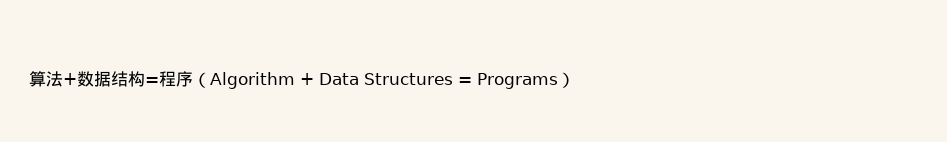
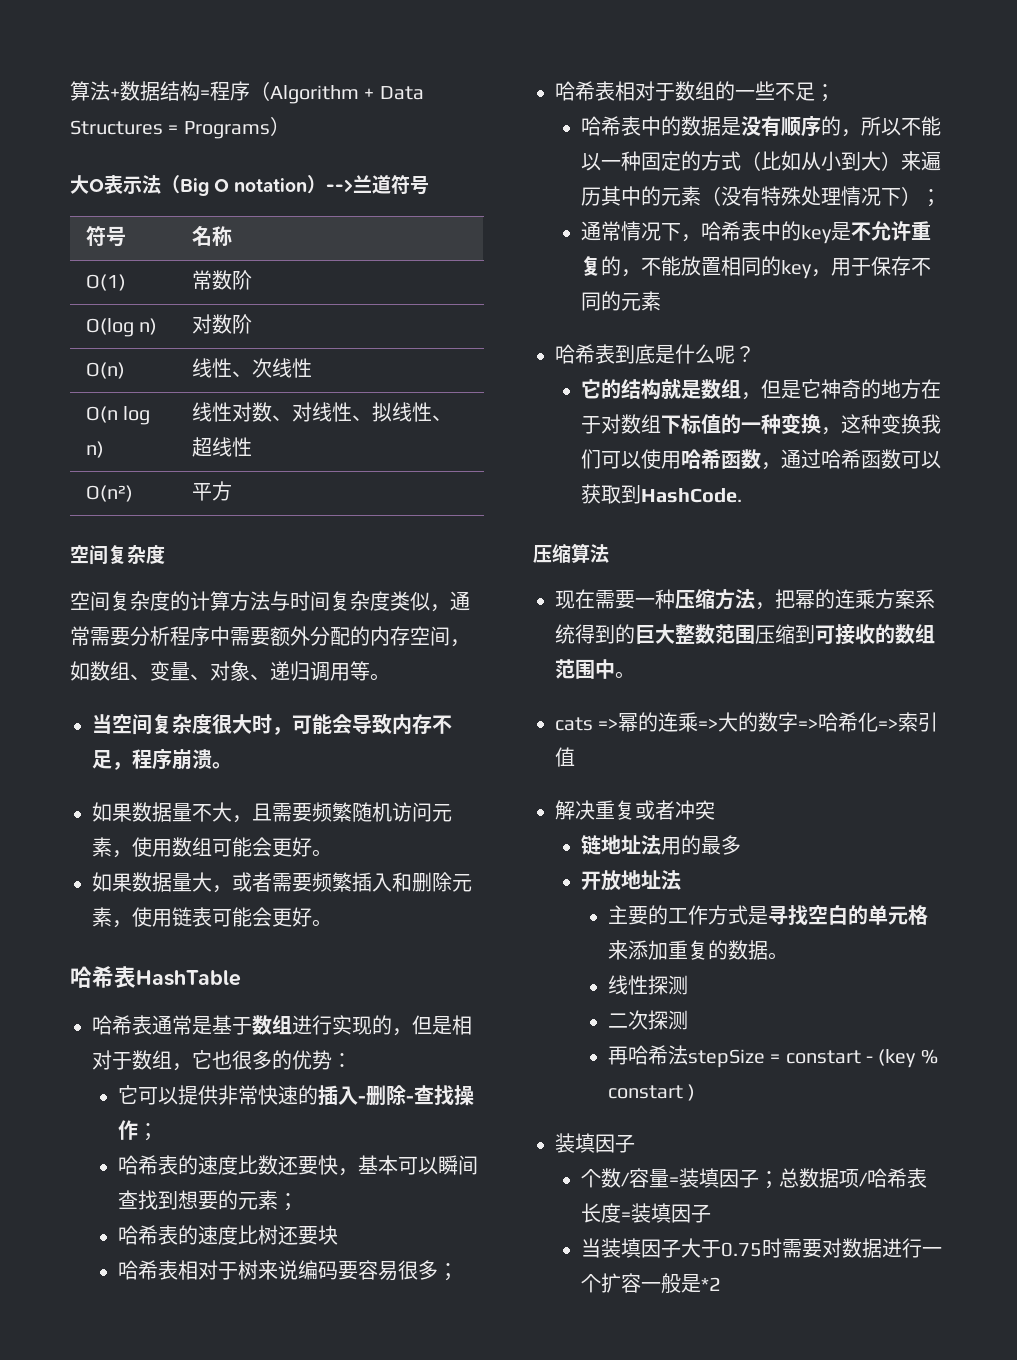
+ 大O表示法（Big O notation）-->兰道符号
+ 符号 | 名称
+ O(1) | 常数阶
+ O(log n) | 对数阶
+ O(n) | 线性、次线性
+ O(n log n) | 线性对数、对线性、拟线性、超线性
+ O(n²) | 平方
+ 空间复杂度
+ 空间复杂度的计算方法与时间复杂度类似，通常需要分析程序中需要额外分配的内存空间，如数组、变量、对象、递归调用等。
+ 当空间复杂度很大时，可能会导致内存不足，程序崩溃。
+ 如果数据量不大，且需要频繁随机访问元素，使用数组可能会更好。
+ 如果数据量大，或者需要频繁插入和删除元素，使用链表可能会更好。
+ 哈希表HashTable
+ 哈希表通常是基于数组进行实现的，但是相对于数组，它也很多的优势：
+ 它可以提供非常快速的插入-删除-查找操作；
+ 哈希表的速度比数还要快，基本可以瞬间查找到想要的元素；
+ 哈希表的速度比树还要块
+ 哈希表相对于树来说编码要容易很多；
+ 哈希表相对于数组的一些不足；
+ 哈希表中的数据是没有顺序的，所以不能以一种固定的方式（比如从小到大）来遍历其中的元素（没有特殊处理情况下）；
+ 通常情况下，哈希表中的key是不允许重复的，不能放置相同的key，用于保存不同的元素
+ 哈希表到底是什么呢？
+ 它的结构就是数组，但是它神奇的地方在于对数组下标值的一种变换，这种变换我们可以使用哈希函数，通过哈希函数可以获取到HashCode.
+ 压缩算法
+ 现在需要一种压缩方法，把幂的连乘方案系统得到的巨大整数范围压缩到可接收的数组范围中。
+ cats =>幂的连乘=>大的数字=>哈希化=>索引值
+ 解决重复或者冲突
+ 链地址法用的最多
+ 开放地址法
+ 主要的工作方式是寻找空白的单元格来添加重复的数据。
+ 线性探测
+ 二次探测
+ 再哈希法stepSize = constart - (key % constart )
+ 装填因子
+ 个数/容量=装填因子；总数据项/哈希表长度=装填因子
+ 当装填因子大于0.75时需要对数据进行一个扩容一般是*2

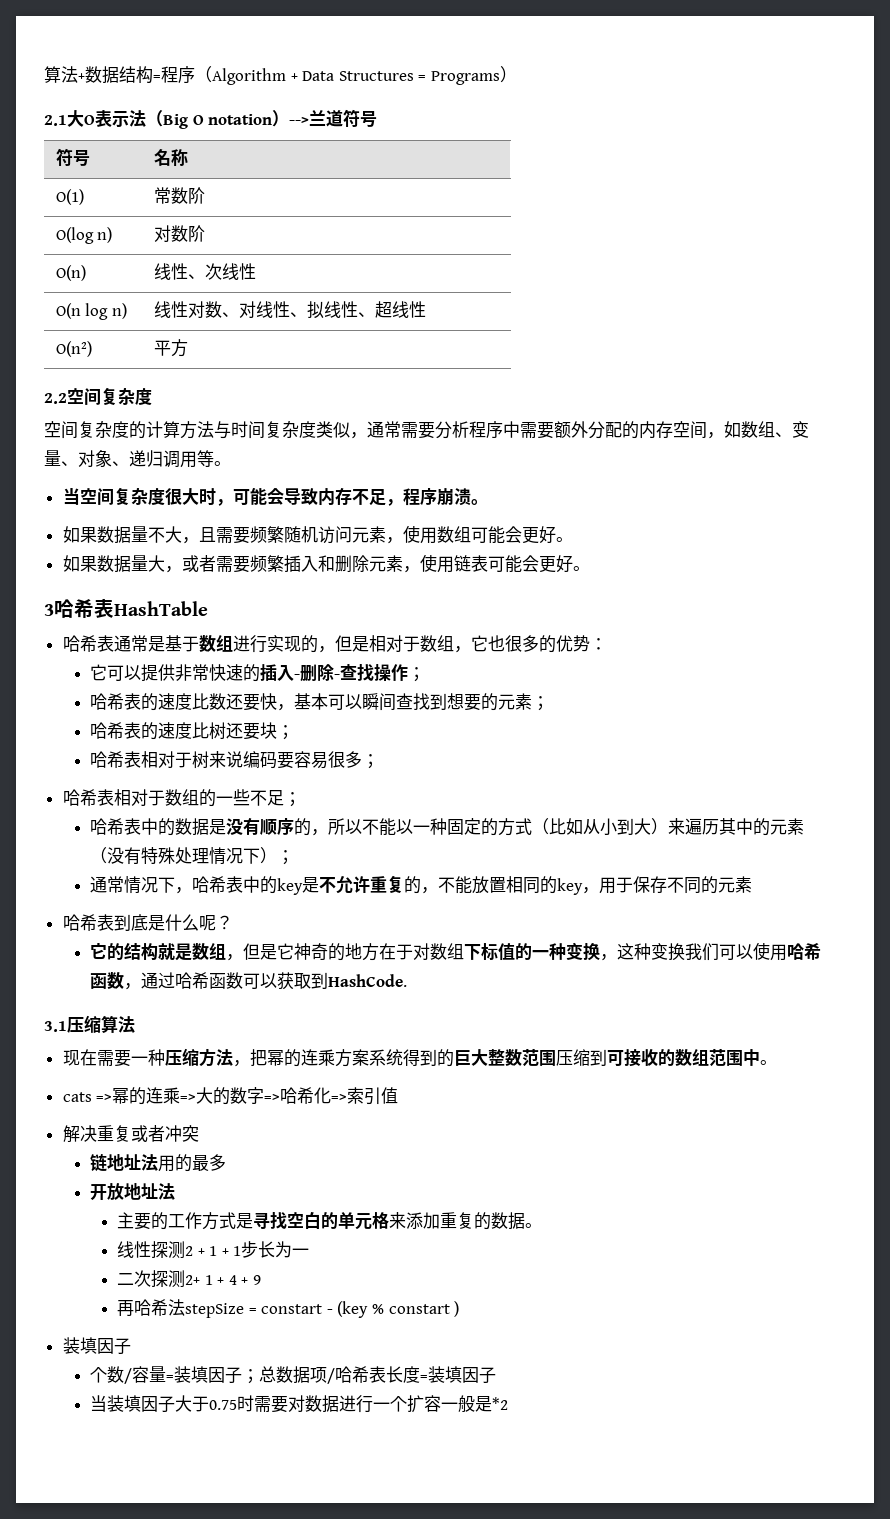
- 大O表示法（Big O notation）-->兰道符号
+ 2.1大O表示法（Big O notation）-->兰道符号
  O(n²) | 平方
- 空间复杂度
+ 2.2空间复杂度
- 哈希表HashTable
+ 3哈希表HashTable
- 哈希表的速度比树还要块
+ 哈希表的速度比树还要块；
- 压缩算法
+ 3.1压缩算法
- 线性探测
- 二次探测
+ 线性探测2 + 1 + 1步长为一
+ 二次探测2+ 1 + 4 + 9

